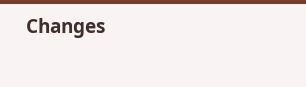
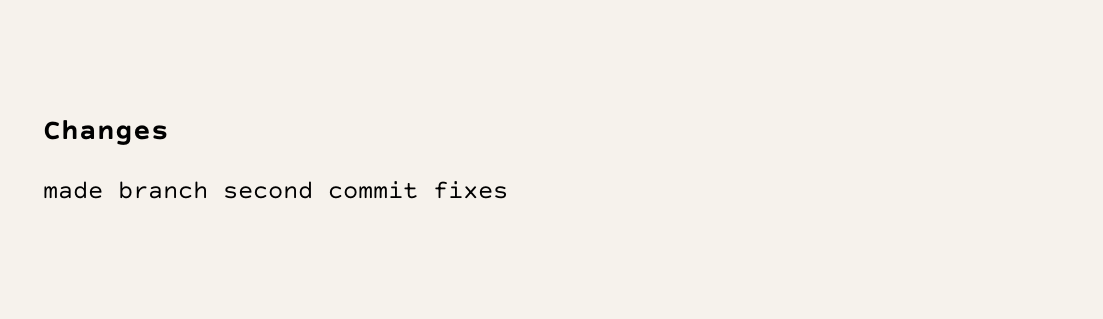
+ made branch second commit fixes

